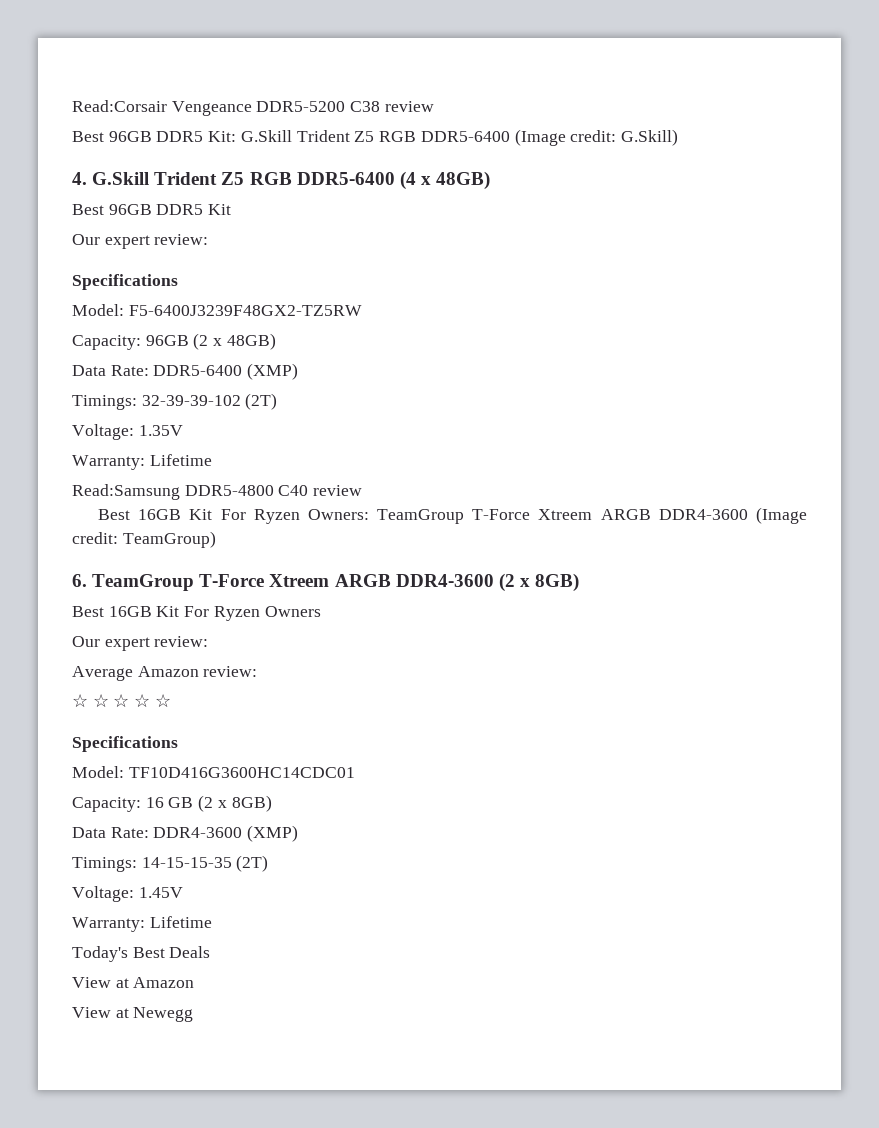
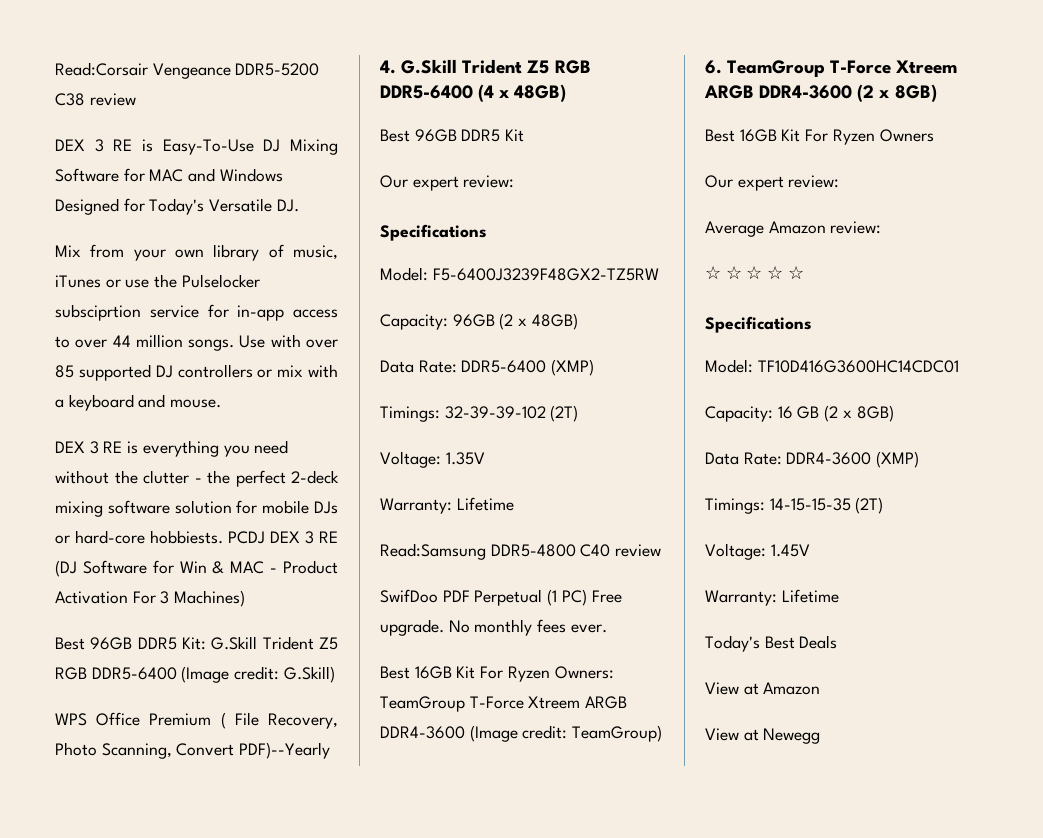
+ DEX 3 RE is Easy-To-Use DJ Mixing Software for MAC and Windows Designed for Today's Versatile DJ.
+ Mix from your own library of music, iTunes or use the Pulselocker subsciprtion service for in-app access to over 44 million songs. Use with over 85 supported DJ controllers or mix with a keyboard and mouse.
+ DEX 3 RE is everything you need without the clutter - the perfect 2-deck mixing software solution for mobile DJs or hard-core hobbiests. PCDJ DEX 3 RE (DJ Software for Win & MAC - Product Activation For 3 Machines)
+ WPS Office Premium ( File Recovery, Photo Scanning, Convert PDF)--Yearly
+ SwifDoo PDF Perpetual (1 PC) Free upgrade. No monthly fees ever.

